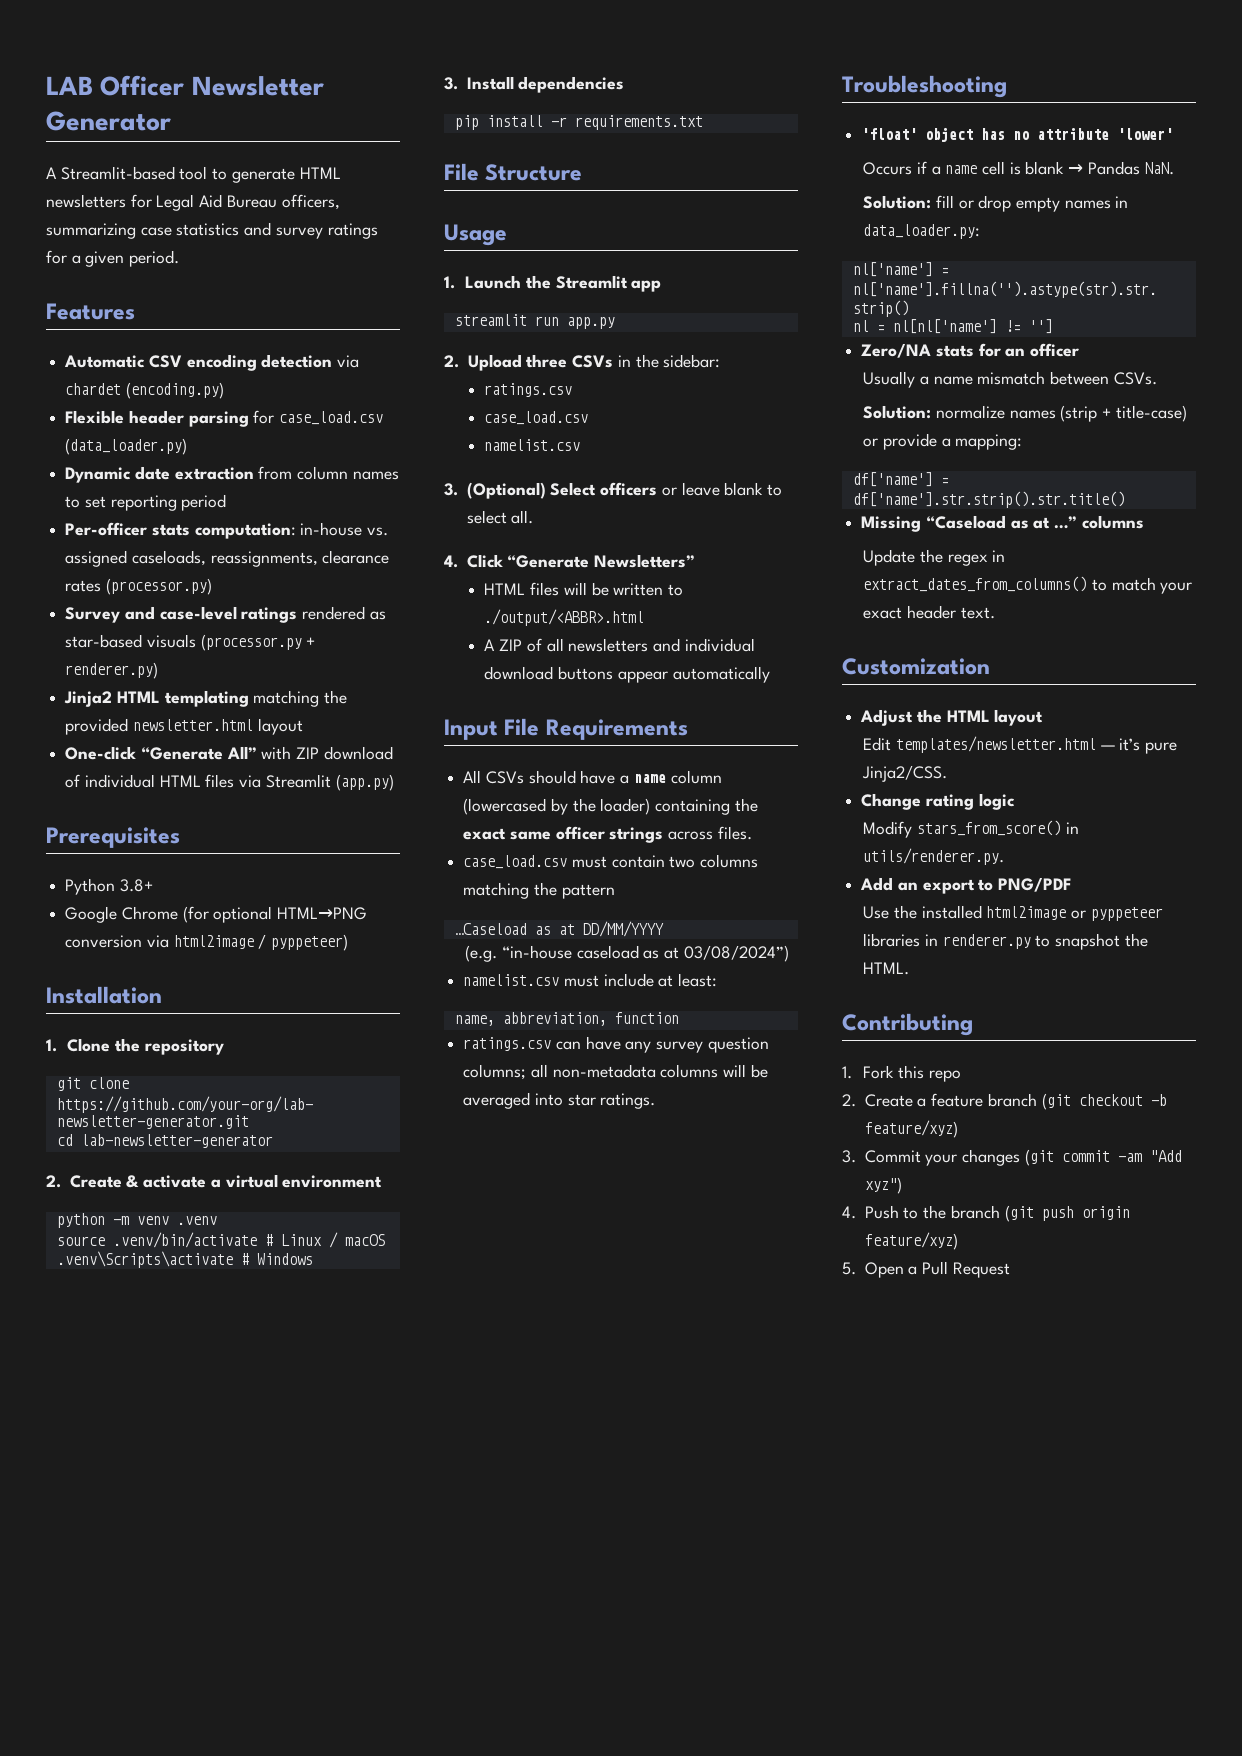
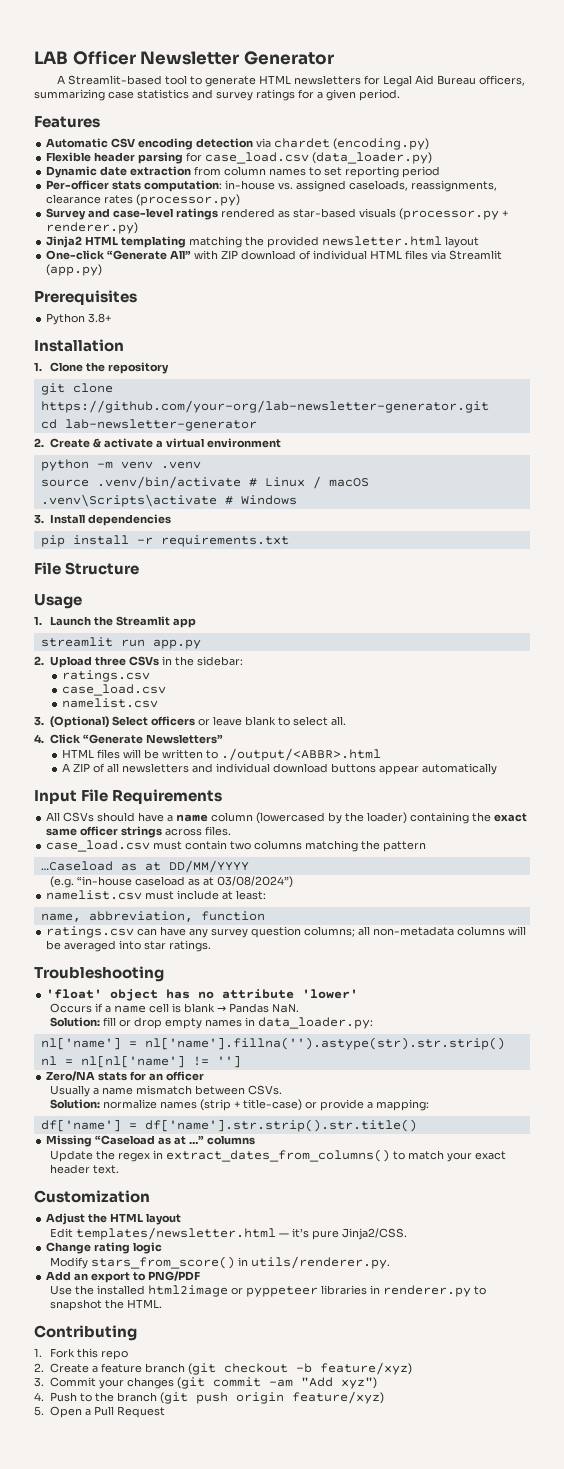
- Google Chrome (for optional HTML→PNG conversion via html2image / pyppeteer)

